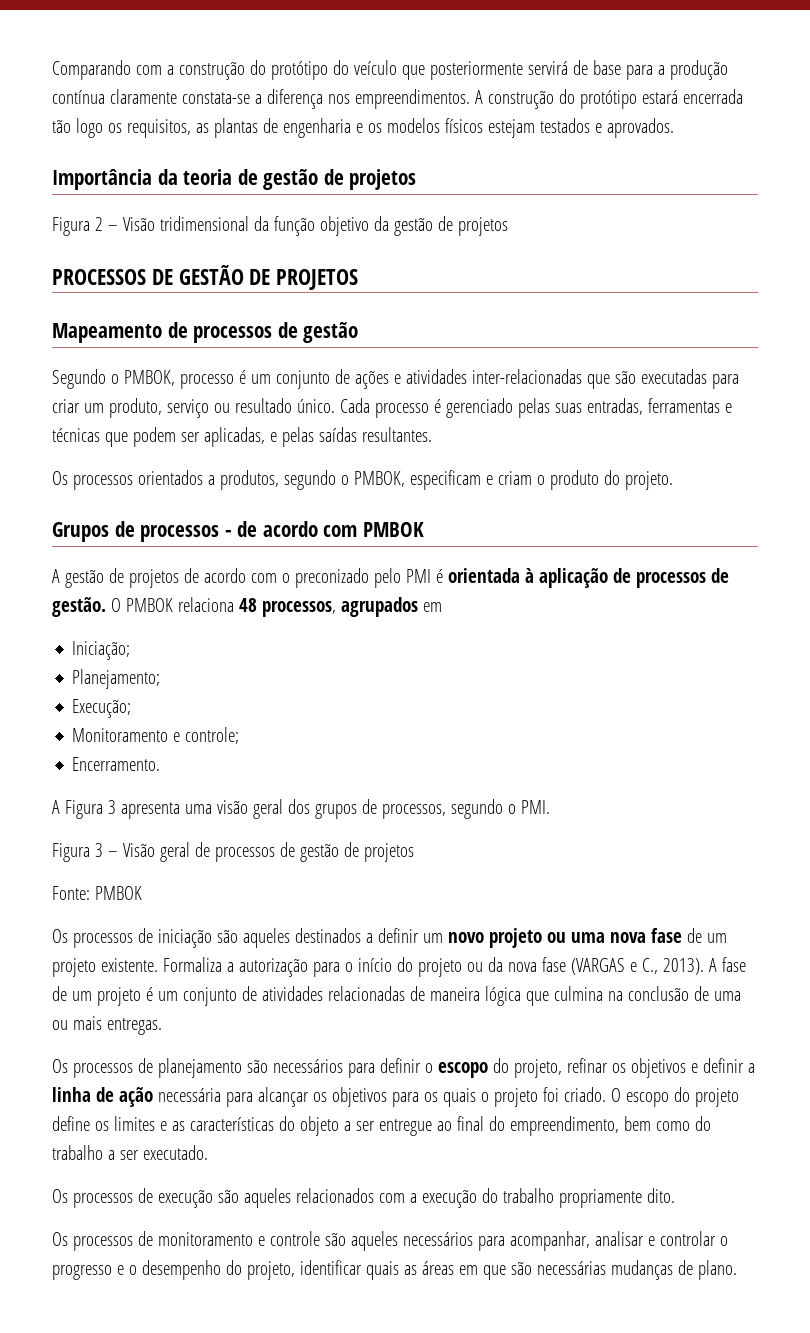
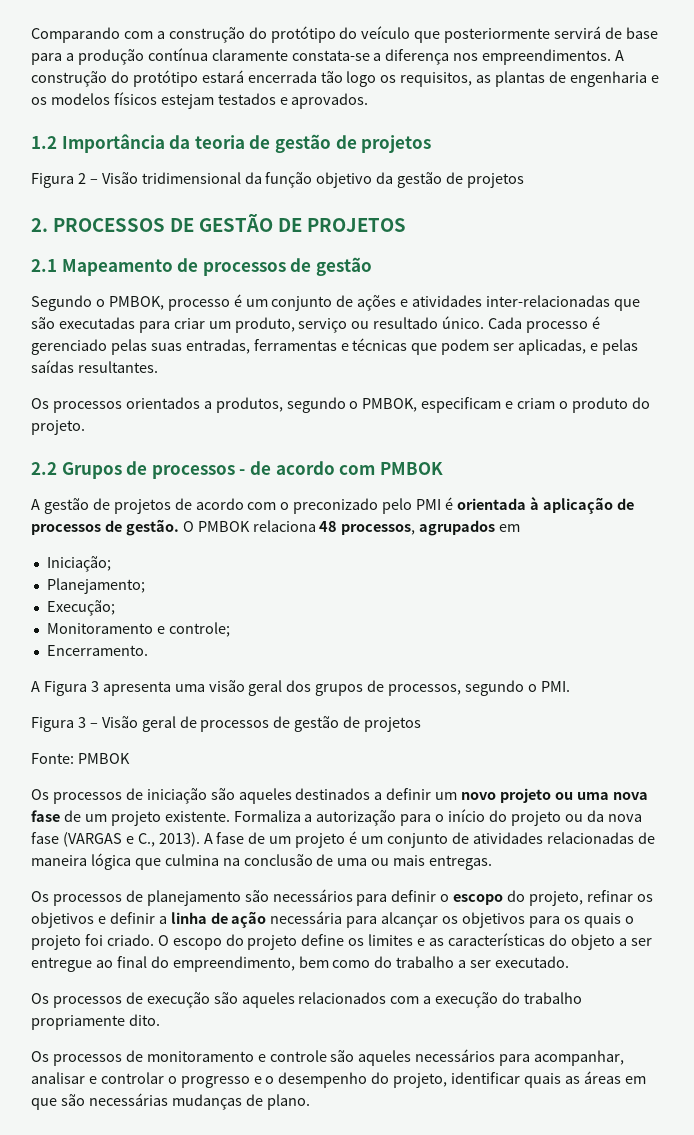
- Importância da teoria de gestão de projetos
+ 1.2 Importância da teoria de gestão de projetos
- PROCESSOS DE GESTÃO DE PROJETOS
+ 2. PROCESSOS DE GESTÃO DE PROJETOS
- Mapeamento de processos de gestão
+ 2.1 Mapeamento de processos de gestão
- Grupos de processos - de acordo com PMBOK
+ 2.2 Grupos de processos - de acordo com PMBOK

